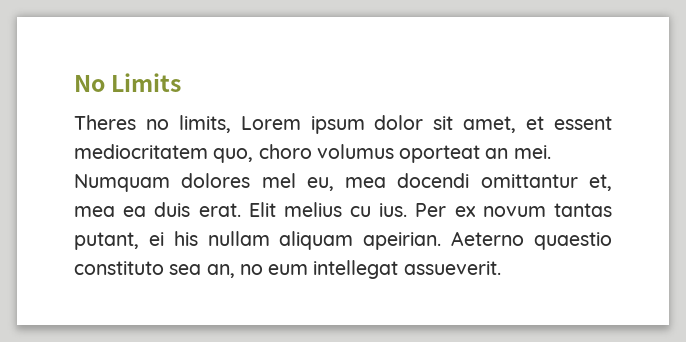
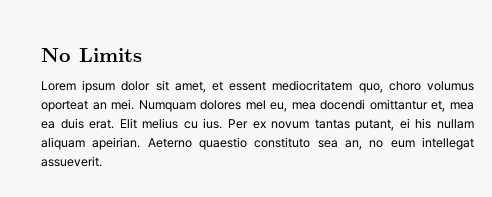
- Theres no limits, Lorem ipsum dolor sit amet, et essent mediocritatem quo, choro volumus oporteat an mei.
+ Lorem ipsum dolor sit amet, et essent mediocritatem quo, choro volumus oporteat an mei.

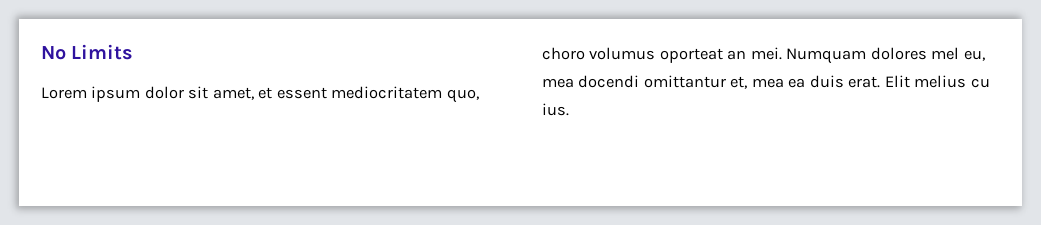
- Per ex novum tantas putant, ei his nullam aliquam apeirian. Aeterno quaestio constituto sea an, no eum intellegat assueverit.

